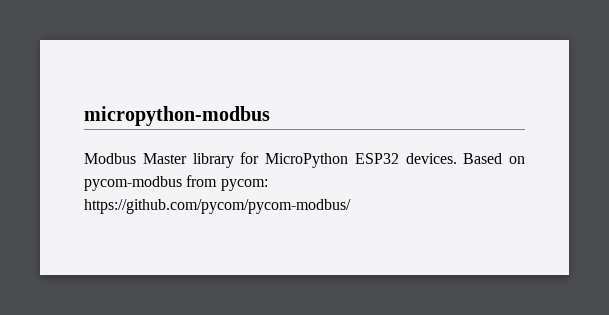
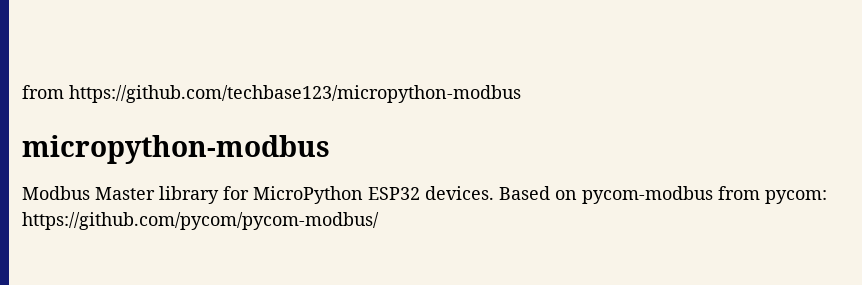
+ from https://github.com/techbase123/micropython-modbus

